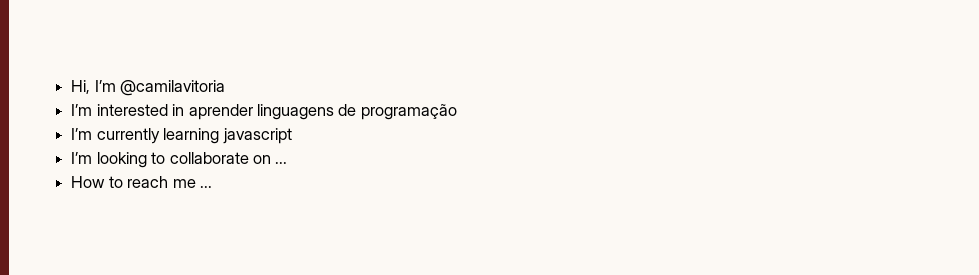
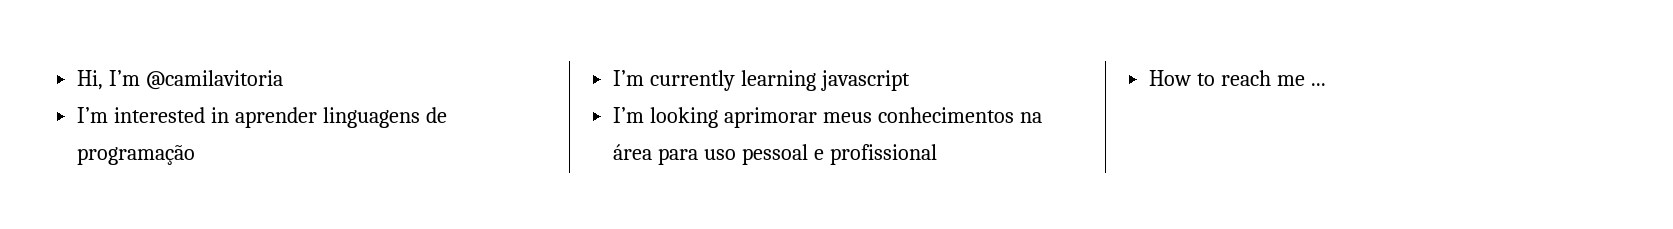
- I’m looking to collaborate on ...
+ I’m looking aprimorar meus conhecimentos na área para uso pessoal e profissional

